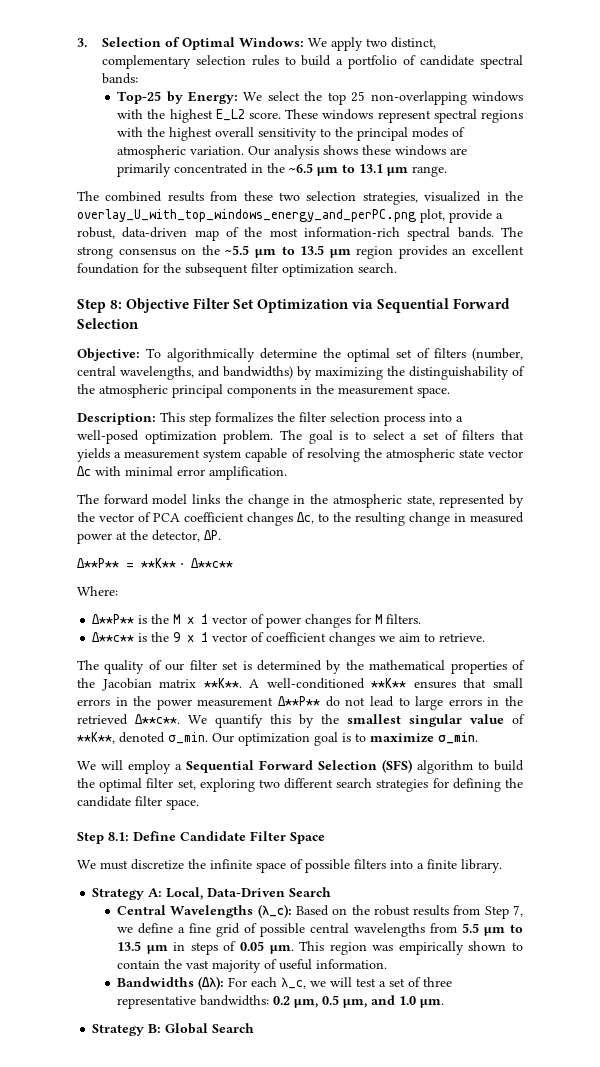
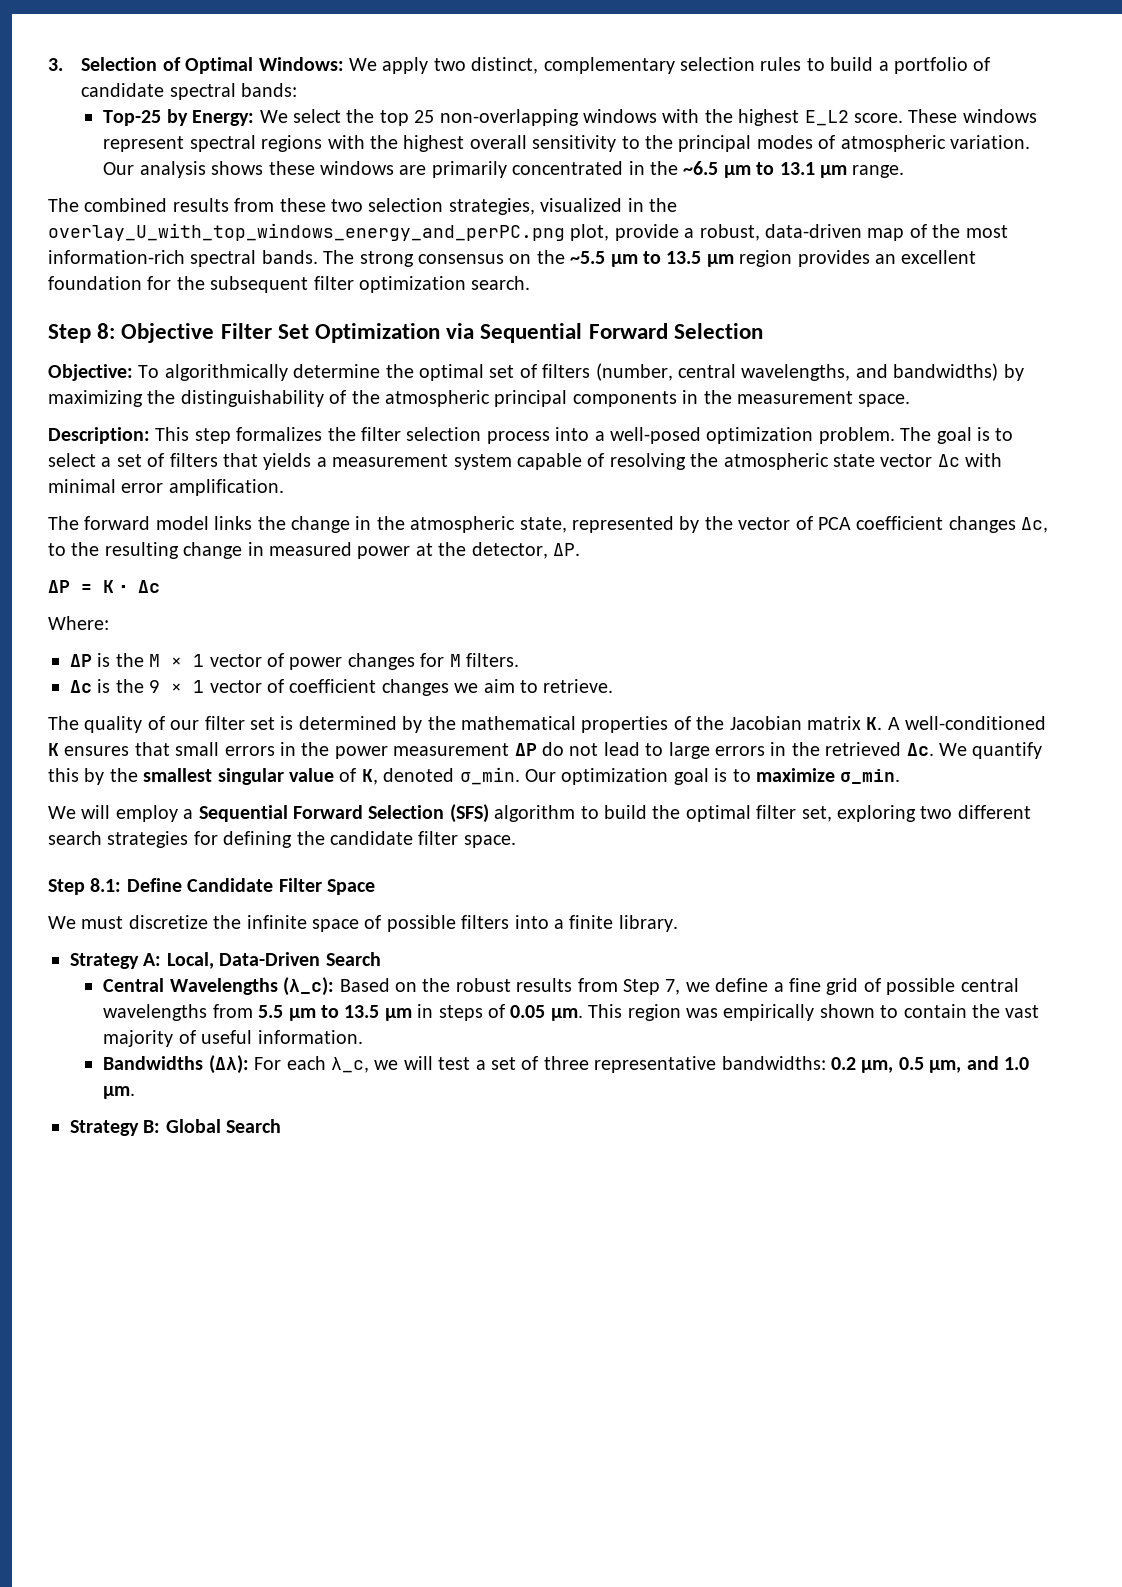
- Δ**P** = **K** ⋅ Δ**c**
+ ΔP = K ⋅ Δc
- Δ**P** is the M × 1 vector of power changes for M filters.
+ ΔP is the M × 1 vector of power changes for M filters.
- Δ**c** is the 9 × 1 vector of coefficient changes we aim to retrieve.
+ Δc is the 9 × 1 vector of coefficient changes we aim to retrieve.
- The quality of our filter set is determined by the mathematical properties of the Jacobian matrix **K**. A well-conditioned **K** ensures that small errors in the power measurement Δ**P** do not lead to large errors in the retrieved Δ**c**. We quantify this by the smallest singular value of **K**, denoted σ_min.
+ The quality of our filter set is determined by the mathematical properties of the Jacobian matrix K. A well-conditioned K ensures that small errors in the power measurement ΔP do not lead to large errors in the retrieved Δc. We quantify this by the smallest singular value of K, denoted σ_min.

